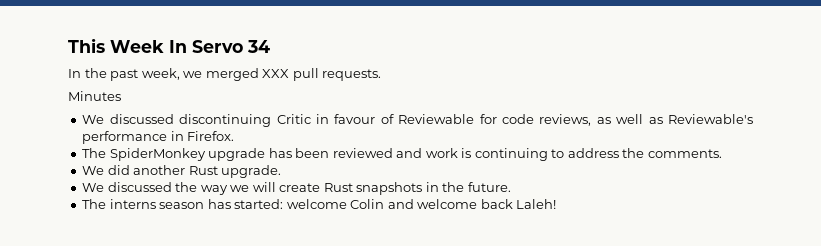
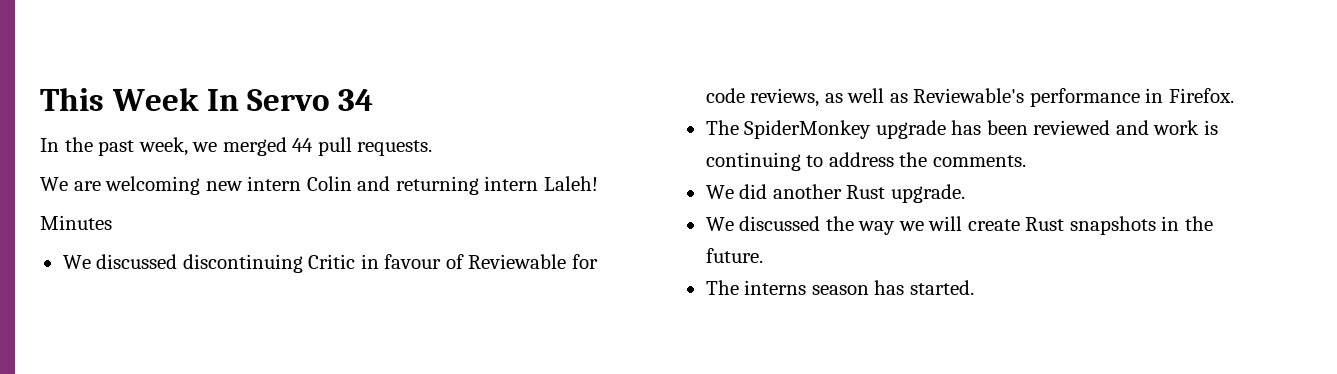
- In the past week, we merged XXX pull requests.
+ In the past week, we merged 44 pull requests.
+ We are welcoming new intern Colin and returning intern Laleh!
- The interns season has started: welcome Colin and welcome back Laleh!
+ The interns season has started.

